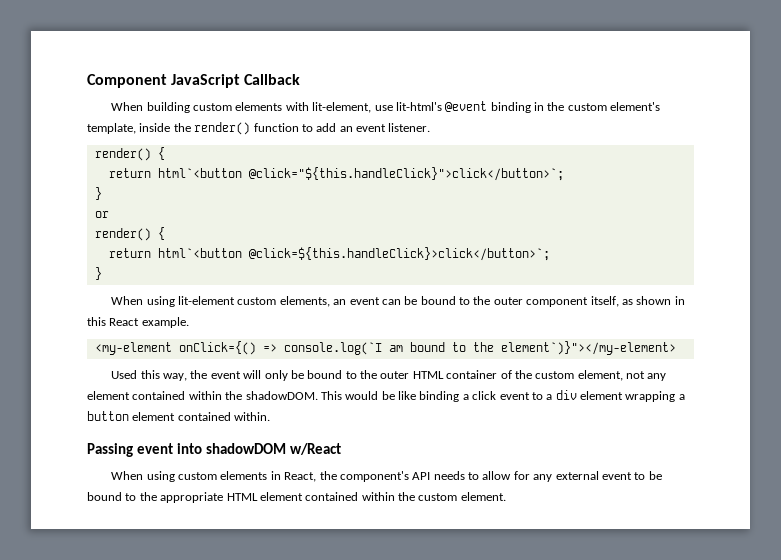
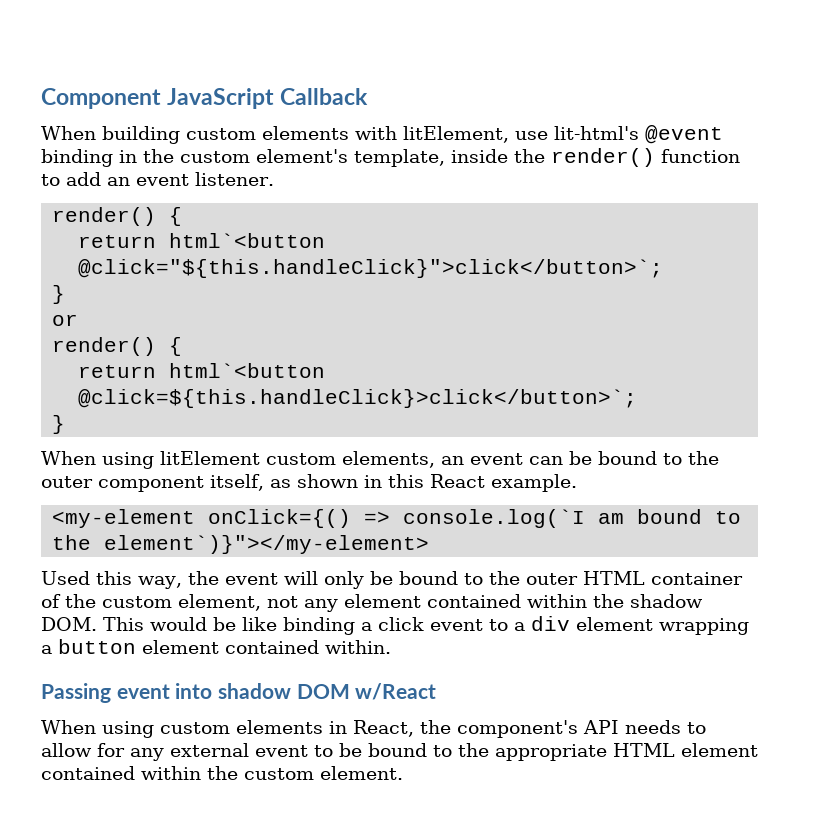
- When building custom elements with lit-element, use lit-html's @event binding in the custom element's template, inside the render() function to add an event listener.
+ When building custom elements with litElement, use lit-html's @event binding in the custom element's template, inside the render() function to add an event listener.
- When using lit-element custom elements, an event can be bound to the outer component itself, as shown in this React example.
+ When using litElement custom elements, an event can be bound to the outer component itself, as shown in this React example.
- Used this way, the event will only be bound to the outer HTML container of the custom element, not any element contained within the shadowDOM. This would be like binding a click event to a div element wrapping a button element contained within.
+ Used this way, the event will only be bound to the outer HTML container of the custom element, not any element contained within the shadow DOM. This would be like binding a click event to a div element wrapping a button element contained within.
- Passing event into shadowDOM w/React
+ Passing event into shadow DOM w/React

